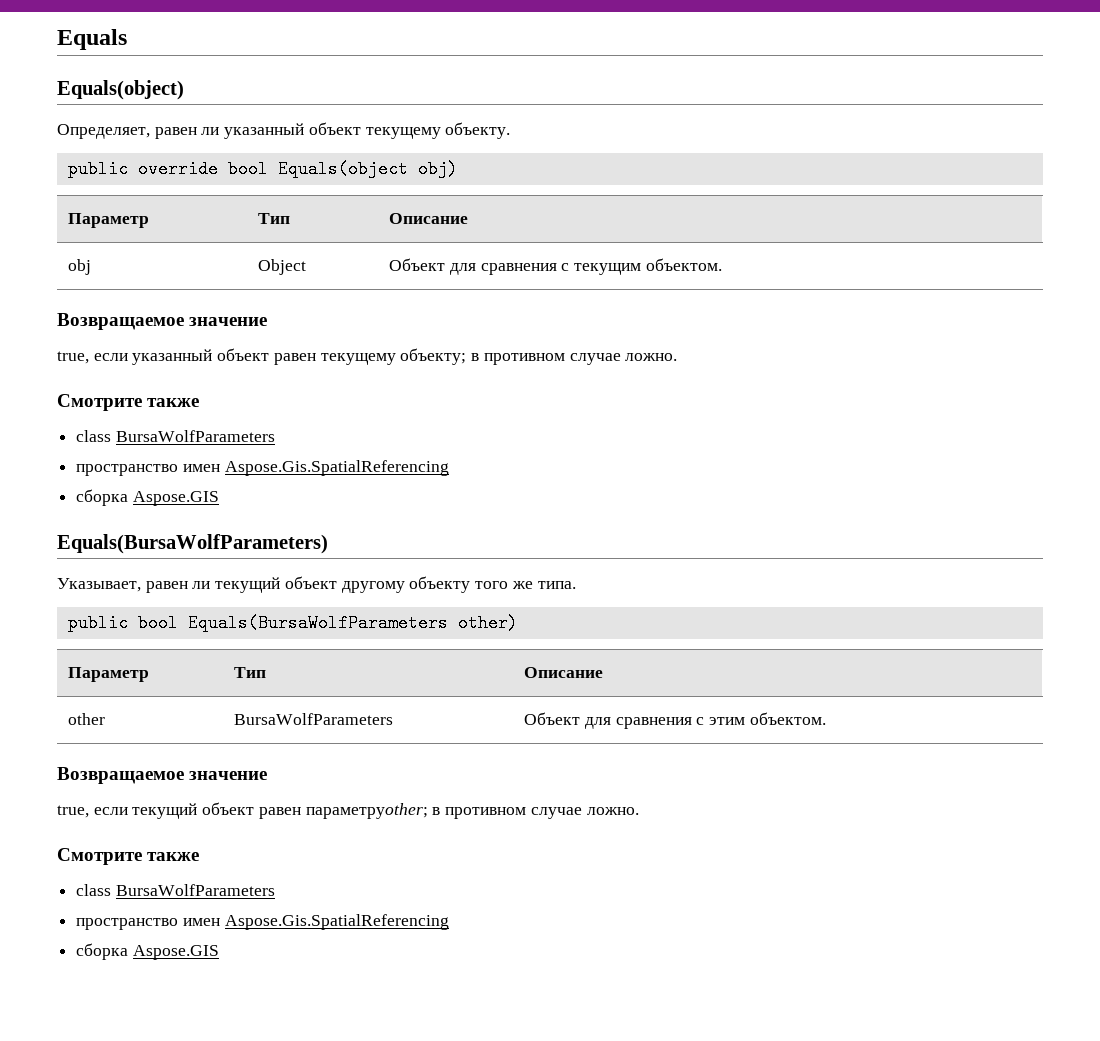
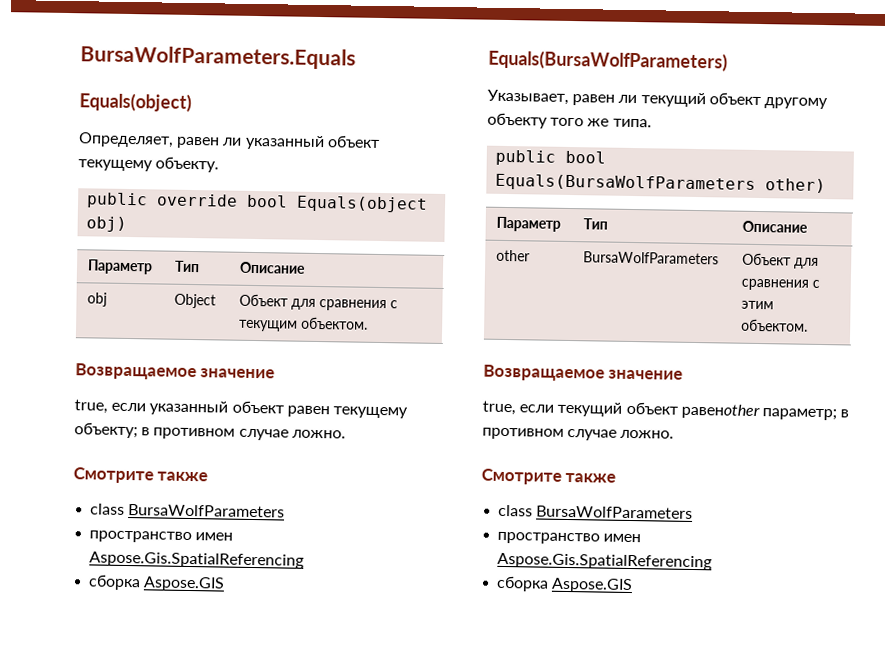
- Equals
+ BursaWolfParameters.Equals
- true, если текущий объект равен параметруother; в противном случае ложно.
+ true, если текущий объект равенother параметр; в противном случае ложно.

